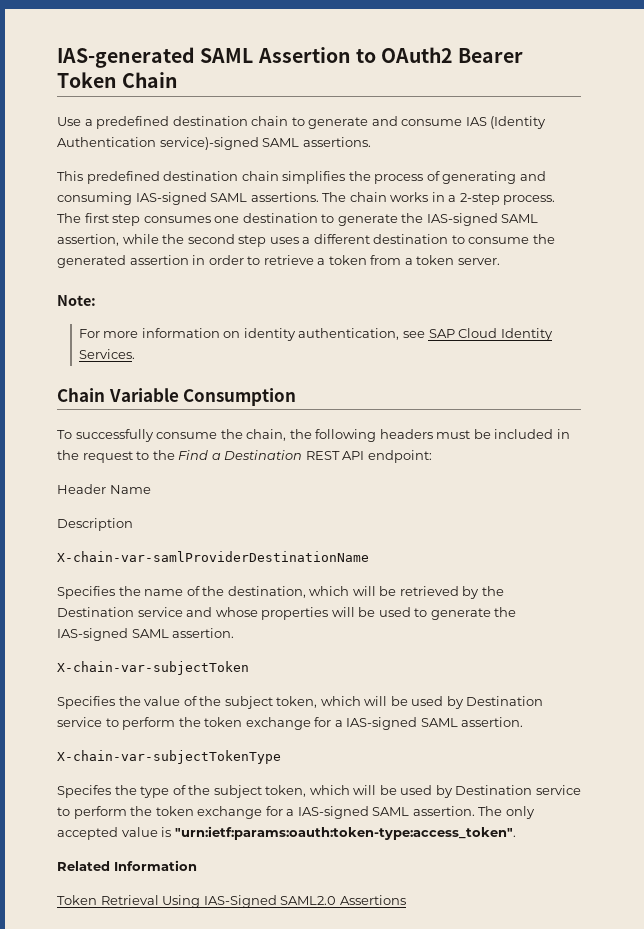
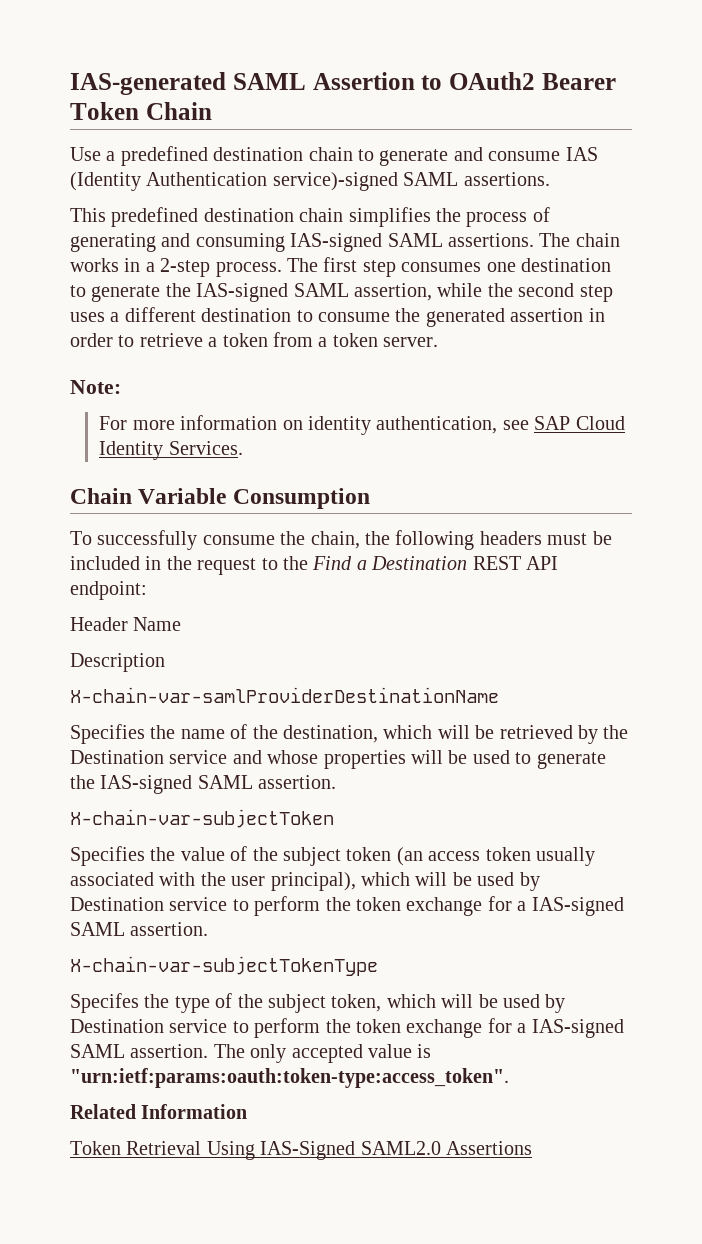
- Specifies the value of the subject token, which will be used by Destination service to perform the token exchange for a IAS-signed SAML assertion.
+ Specifies the value of the subject token (an access token usually associated with the user principal), which will be used by Destination service to perform the token exchange for a IAS-signed SAML assertion.

